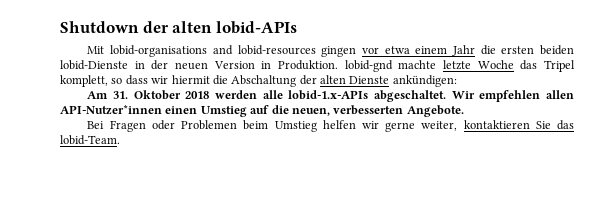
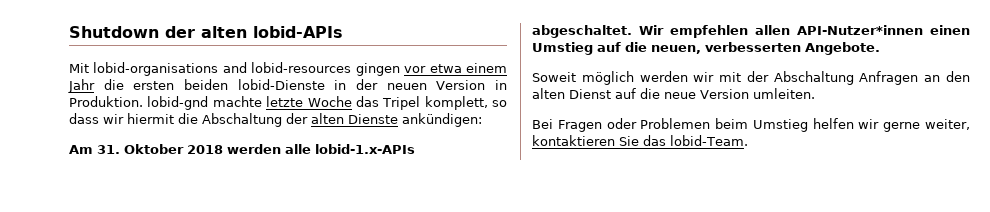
+ Soweit möglich werden wir mit der Abschaltung Anfragen an den alten Dienst auf die neue Version umleiten.

